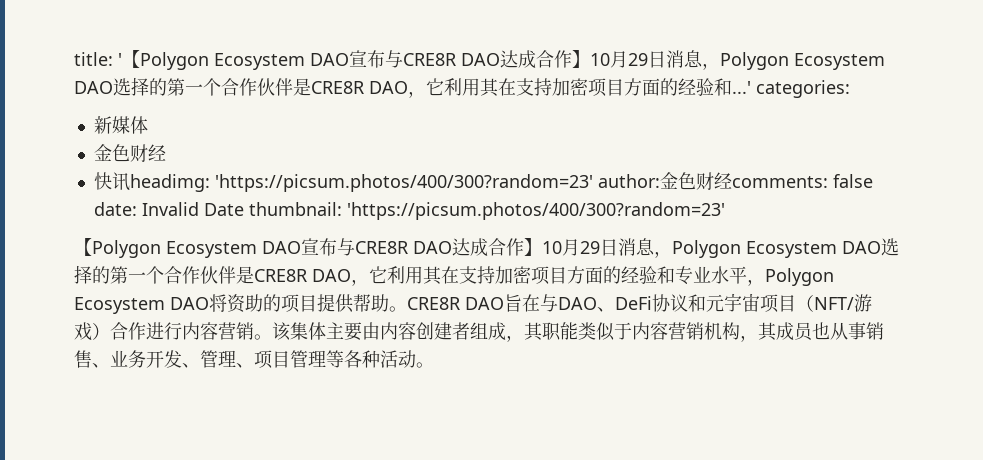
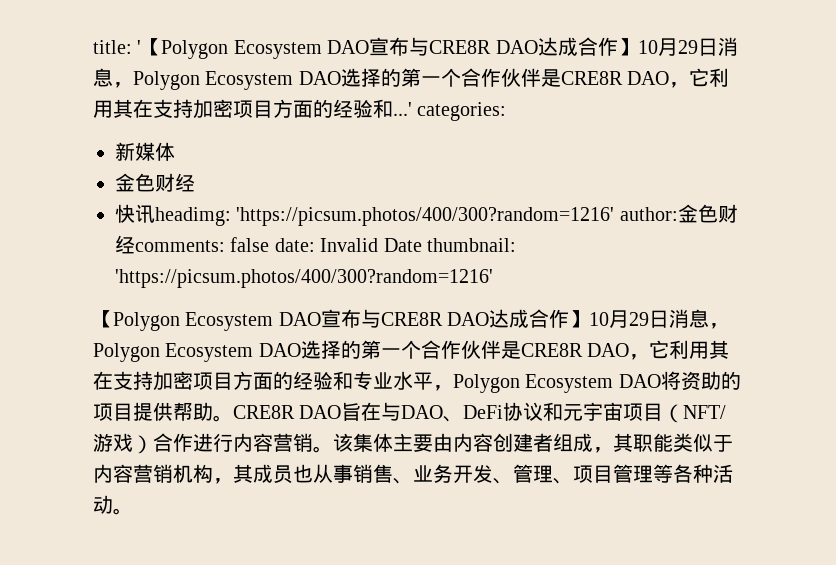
- 快讯headimg: 'https://picsum.photos/400/300?random=23' author:金色财经comments: false date: Invalid Date thumbnail: 'https://picsum.photos/400/300?random=23'
+ 快讯headimg: 'https://picsum.photos/400/300?random=1216' author:金色财经comments: false date: Invalid Date thumbnail: 'https://picsum.photos/400/300?random=1216'

